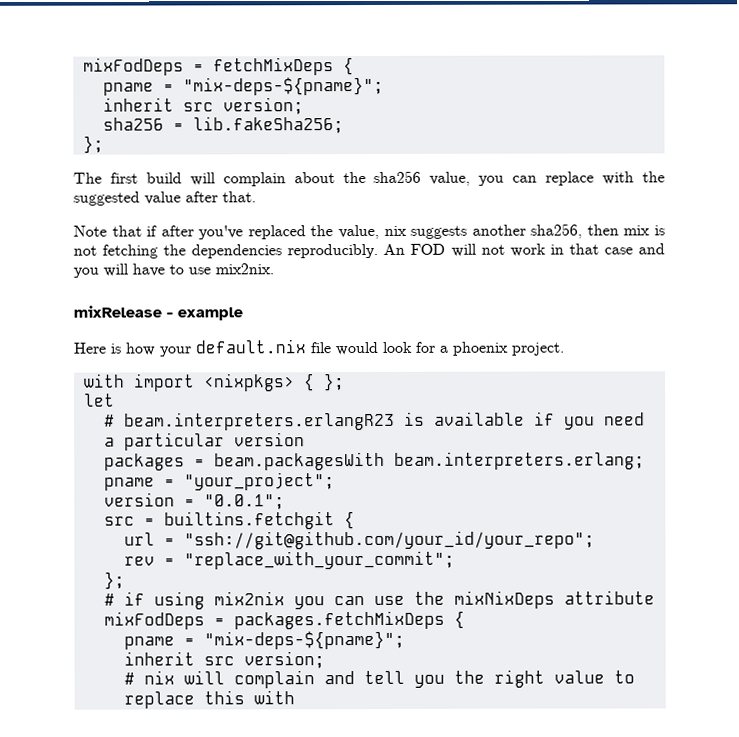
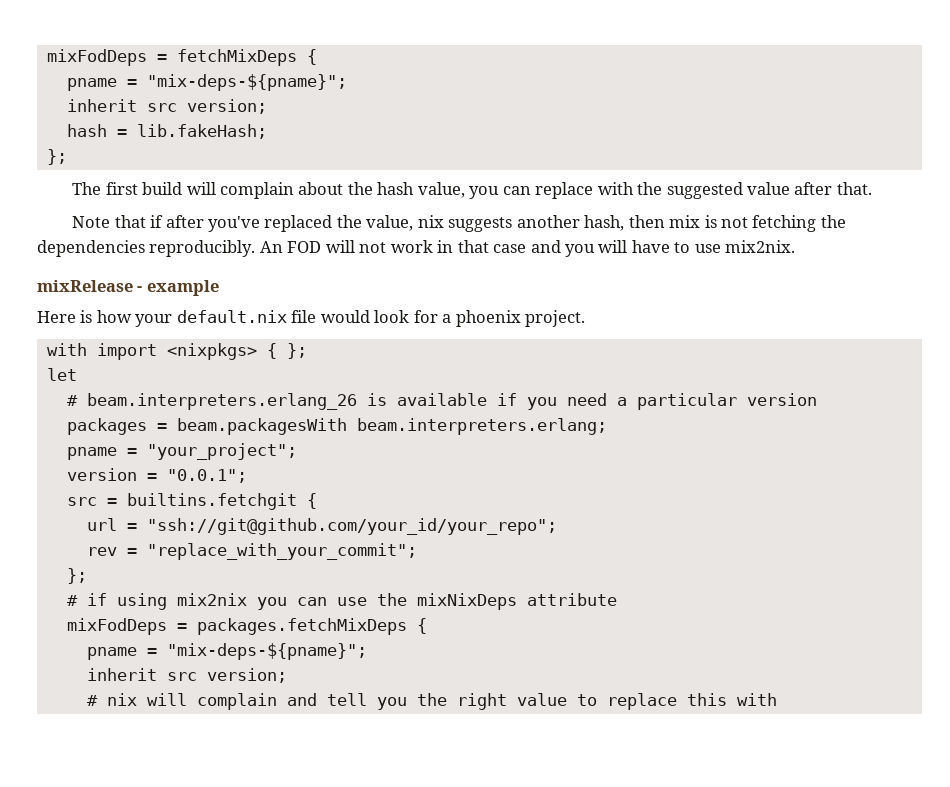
- sha256 = lib.fakeSha256;
+ hash = lib.fakeHash;
- The first build will complain about the sha256 value, you can replace with the suggested value after that.
+ The first build will complain about the hash value, you can replace with the suggested value after that.
- Note that if after you've replaced the value, nix suggests another sha256, then mix is not fetching the dependencies reproducibly.
+ Note that if after you've replaced the value, nix suggests another hash, then mix is not fetching the dependencies reproducibly.
- # beam.interpreters.erlangR23 is available if you need a particular version
+ # beam.interpreters.erlang_26 is available if you need a particular version

